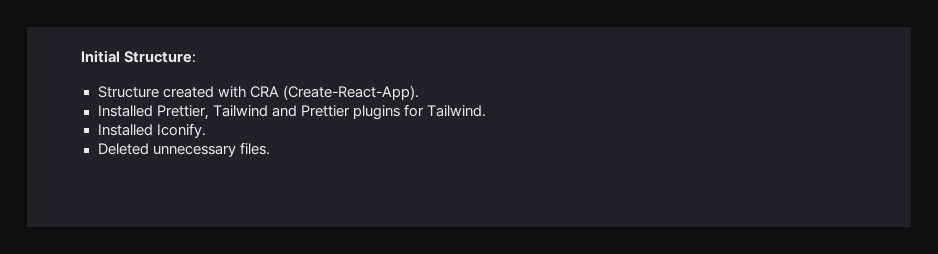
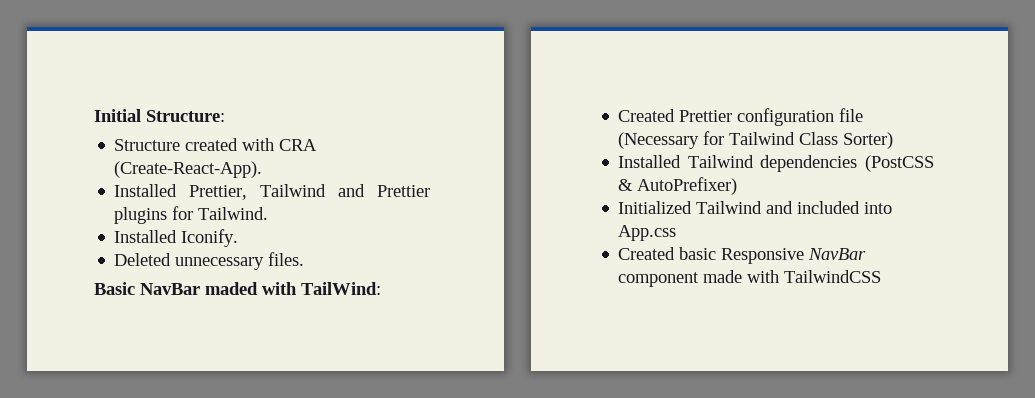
+ Basic NavBar maded with TailWind:
+ Created Prettier configuration file (Necessary for Tailwind Class Sorter)
+ Installed Tailwind dependencies (PostCSS & AutoPrefixer)
+ Initialized Tailwind and included into App.css
+ Created basic Responsive NavBar component made with TailwindCSS

